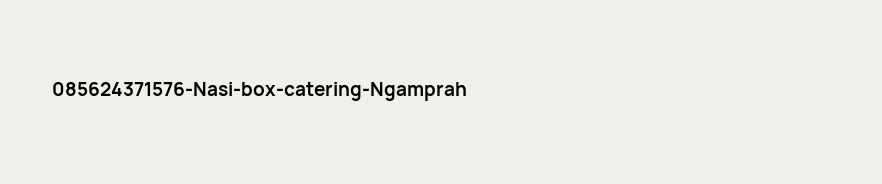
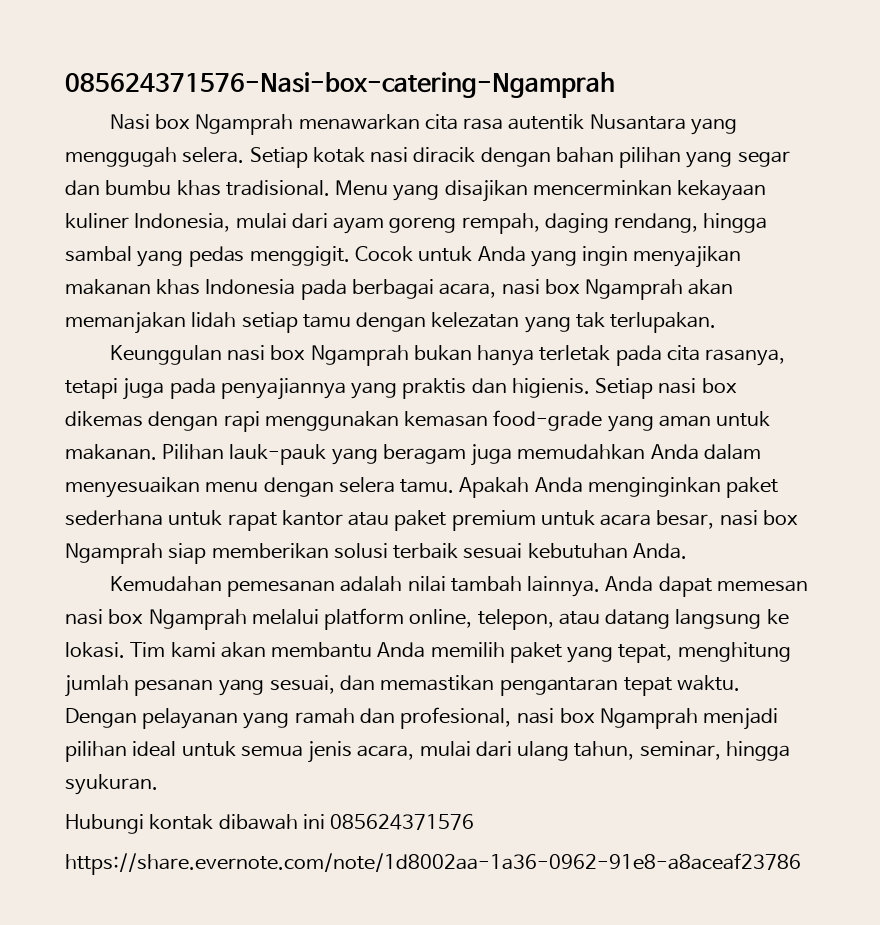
+ Nasi box Ngamprah menawarkan cita rasa autentik Nusantara yang menggugah selera. Setiap kotak nasi diracik dengan bahan pilihan yang segar dan bumbu khas tradisional. Menu yang disajikan mencerminkan kekayaan kuliner Indonesia, mulai dari ayam goreng rempah, daging rendang, hingga sambal yang pedas menggigit. Cocok untuk Anda yang ingin menyajikan makanan khas Indonesia pada berbagai acara, nasi box Ngamprah akan memanjakan lidah setiap tamu dengan kelezatan yang tak terlupakan.
+ Keunggulan nasi box Ngamprah bukan hanya terletak pada cita rasanya, tetapi juga pada penyajiannya yang praktis dan higienis. Setiap nasi box dikemas dengan rapi menggunakan kemasan food-grade yang aman untuk makanan. Pilihan lauk-pauk yang beragam juga memudahkan Anda dalam menyesuaikan menu dengan selera tamu. Apakah Anda menginginkan paket sederhana untuk rapat kantor atau paket premium untuk acara besar, nasi box Ngamprah siap memberikan solusi terbaik sesuai kebutuhan Anda.
+ Kemudahan pemesanan adalah nilai tambah lainnya. Anda dapat memesan nasi box Ngamprah melalui platform online, telepon, atau datang langsung ke lokasi. Tim kami akan membantu Anda memilih paket yang tepat, menghitung jumlah pesanan yang sesuai, dan memastikan pengantaran tepat waktu. Dengan pelayanan yang ramah dan profesional, nasi box Ngamprah menjadi pilihan ideal untuk semua jenis acara, mulai dari ulang tahun, seminar, hingga syukuran.
+ Hubungi kontak dibawah ini 085624371576
+ https://share.evernote.com/note/1d8002aa-1a36-0962-91e8-a8aceaf23786

